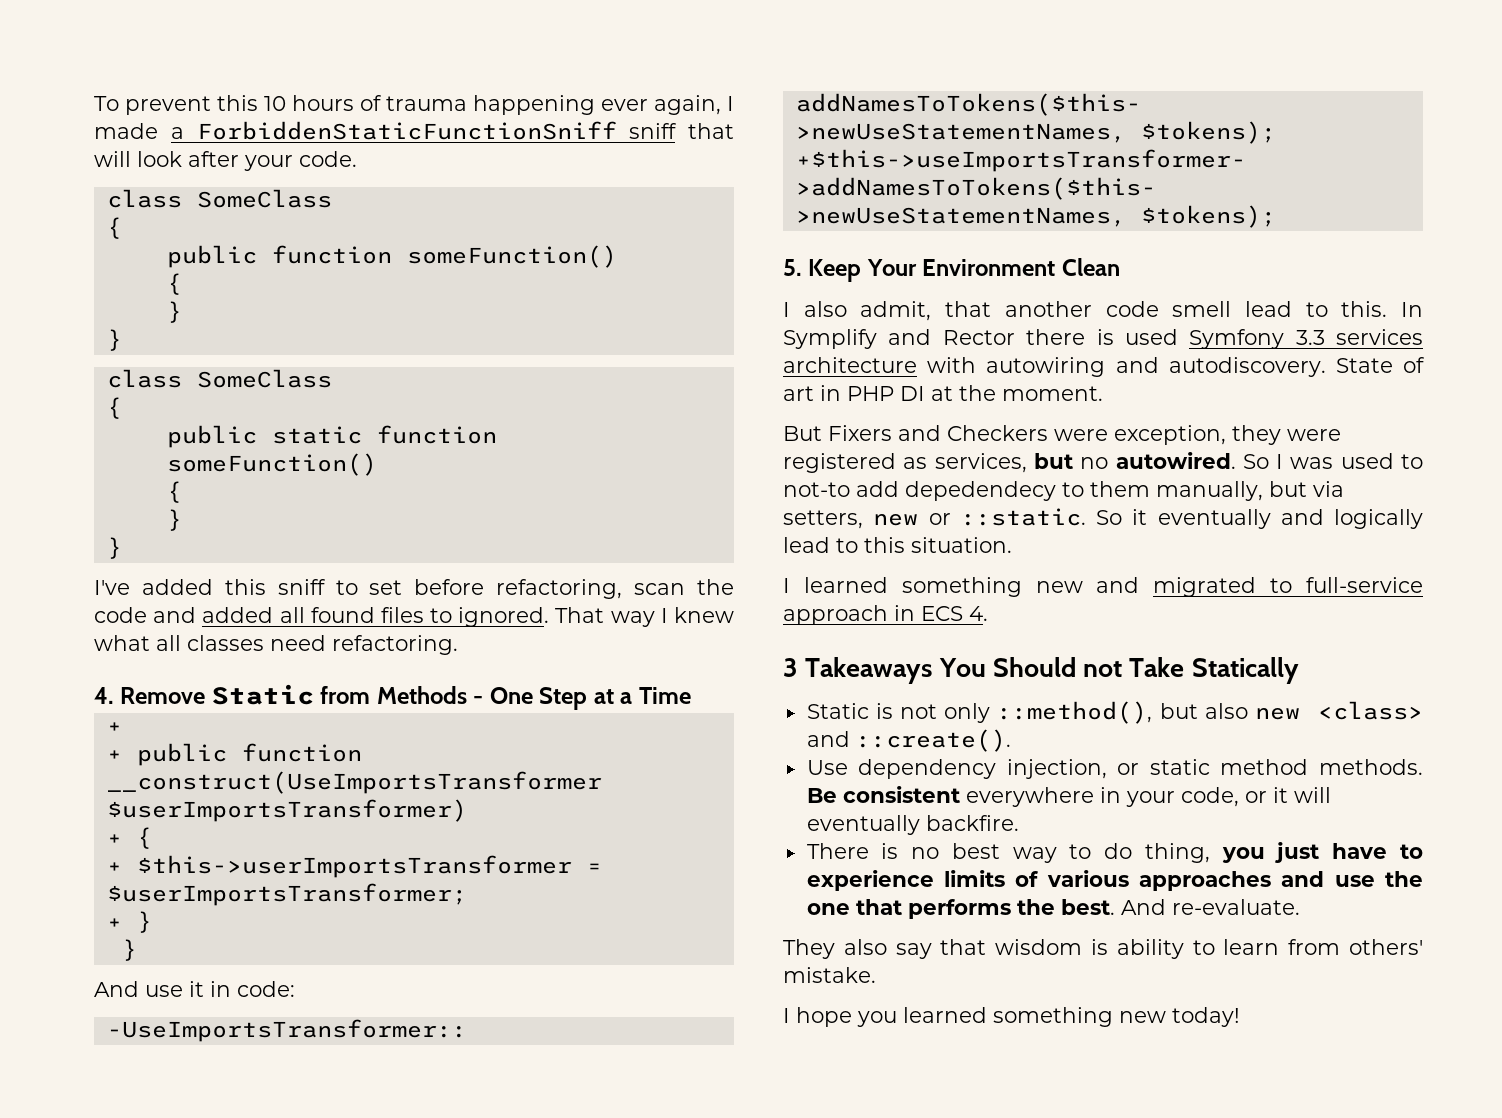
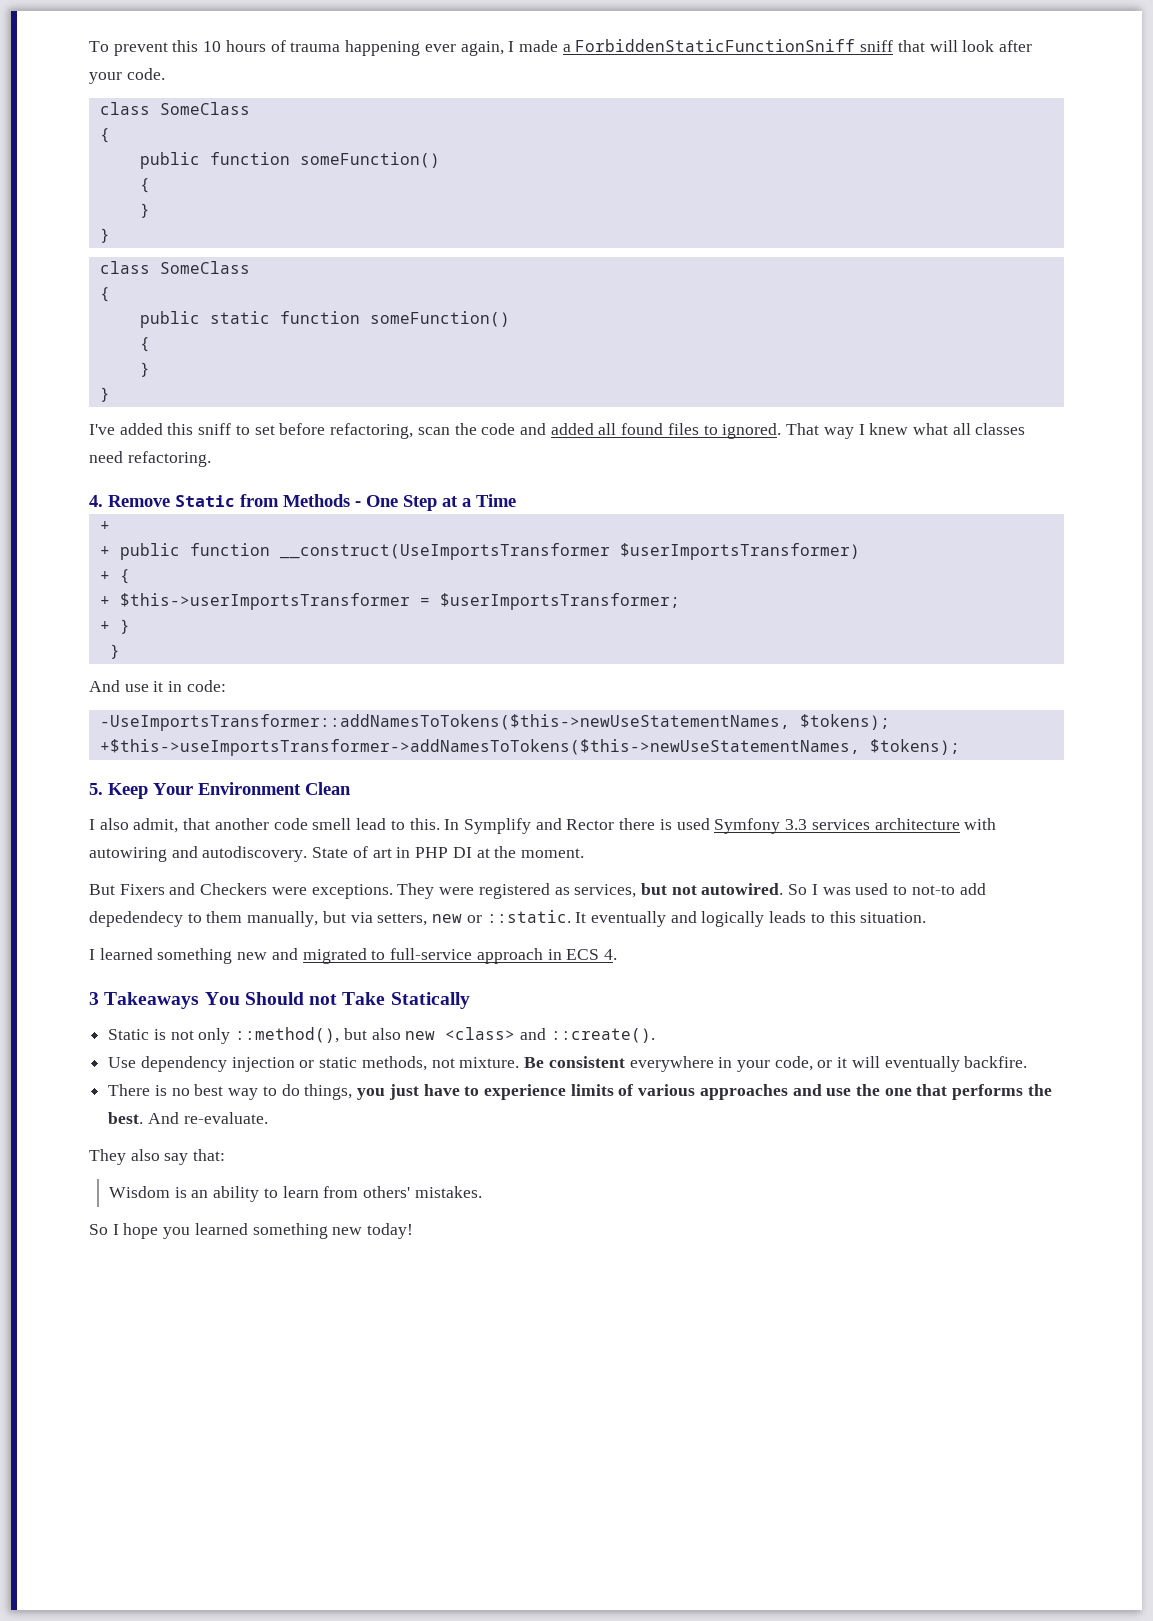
- But Fixers and Checkers were exception, they were registered as services, but no autowired.
+ But Fixers and Checkers were exceptions. They were registered as services, but not autowired.
- So it eventually and logically lead to this situation.
+ It eventually and logically leads to this situation.
- Use dependency injection, or static method methods.
+ Use dependency injection or static methods, not mixture.
- There is no best way to do thing, you just have to experience limits of various approaches and use the one that performs the best.
+ There is no best way to do things, you just have to experience limits of various approaches and use the one that performs the best.
- They also say that wisdom is ability to learn from others' mistake.
- I hope you learned something new today!
+ They also say that:
+ Wisdom is an ability to learn from others' mistakes.
+ So I hope you learned something new today!

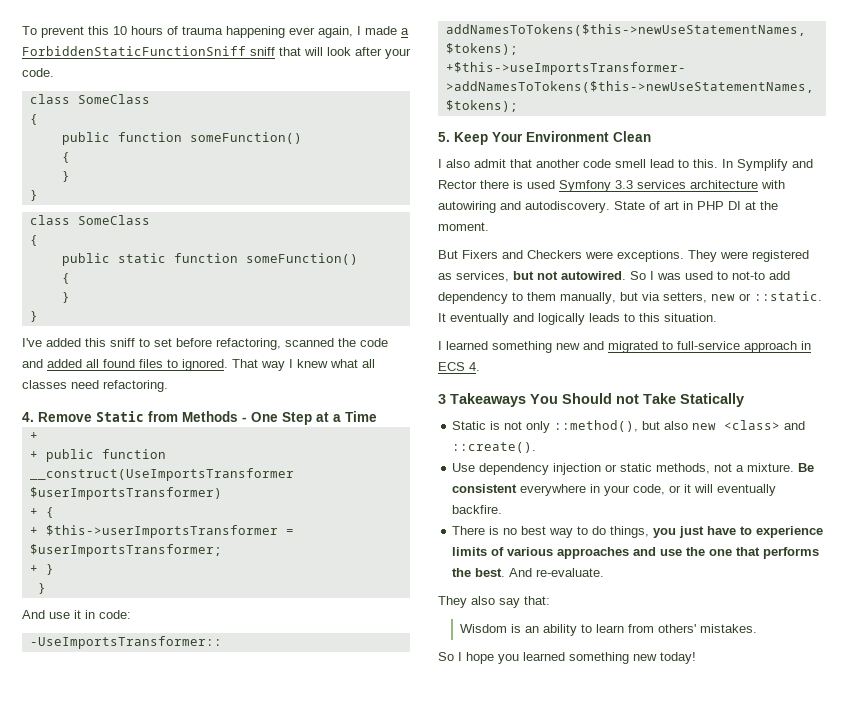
- I've added this sniff to set before refactoring, scan the code and added all found files to ignored.
+ I've added this sniff to set before refactoring, scanned the code and added all found files to ignored.
- I also admit, that another code smell lead to this.
+ I also admit that another code smell lead to this.
- So I was used to not-to add depedendecy to them manually, but via setters, new or ::static.
+ So I was used to not-to add dependency to them manually, but via setters, new or ::static.
- Use dependency injection or static methods, not mixture.
+ Use dependency injection or static methods, not a mixture.

